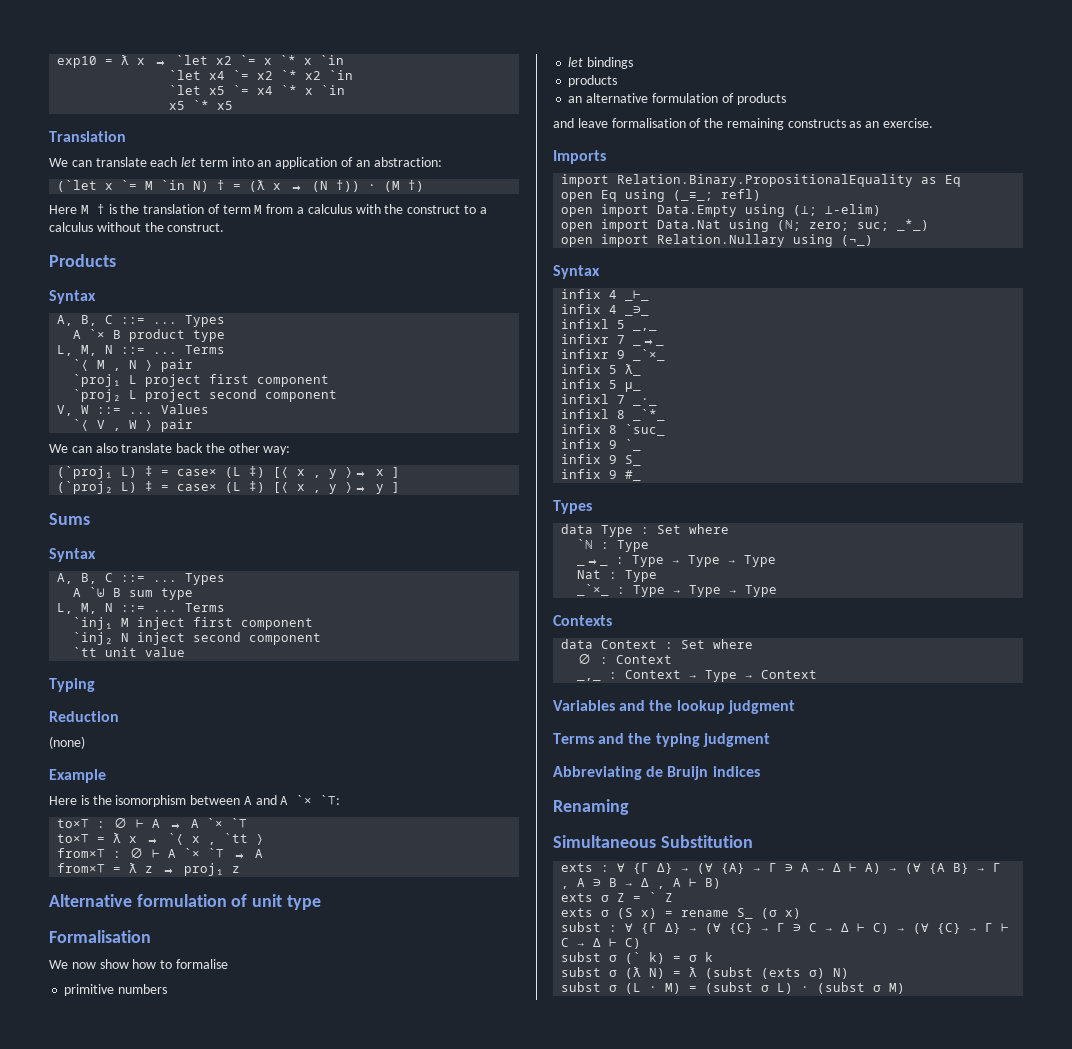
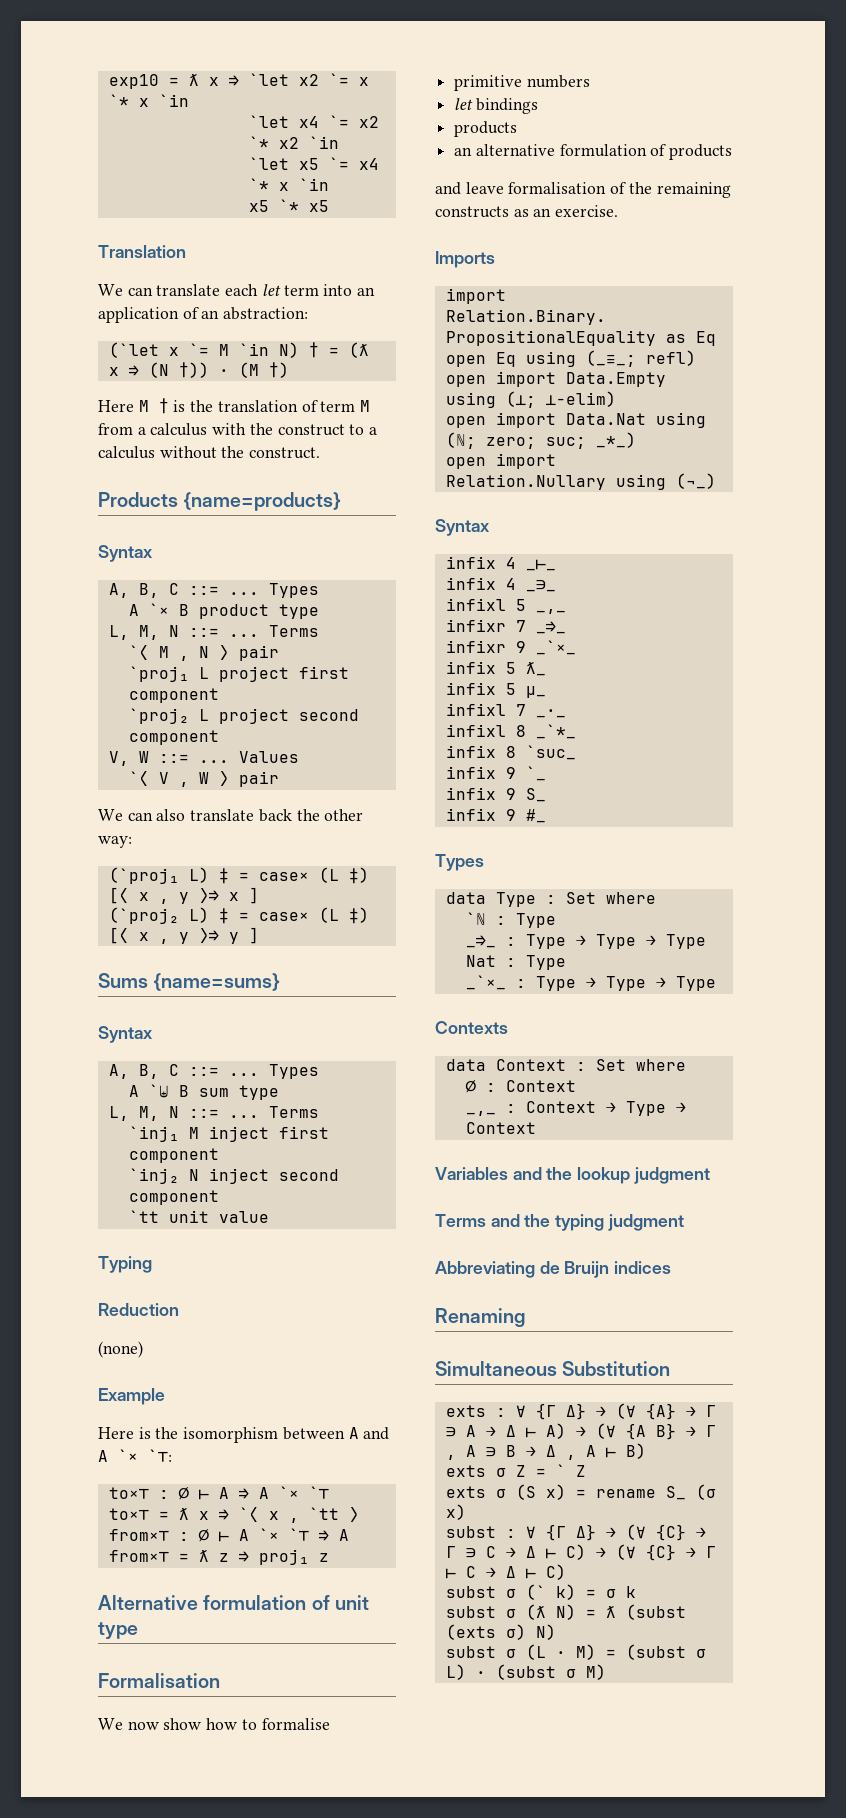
- Products
+ Products {name=products}
- Sums
+ Sums {name=sums}

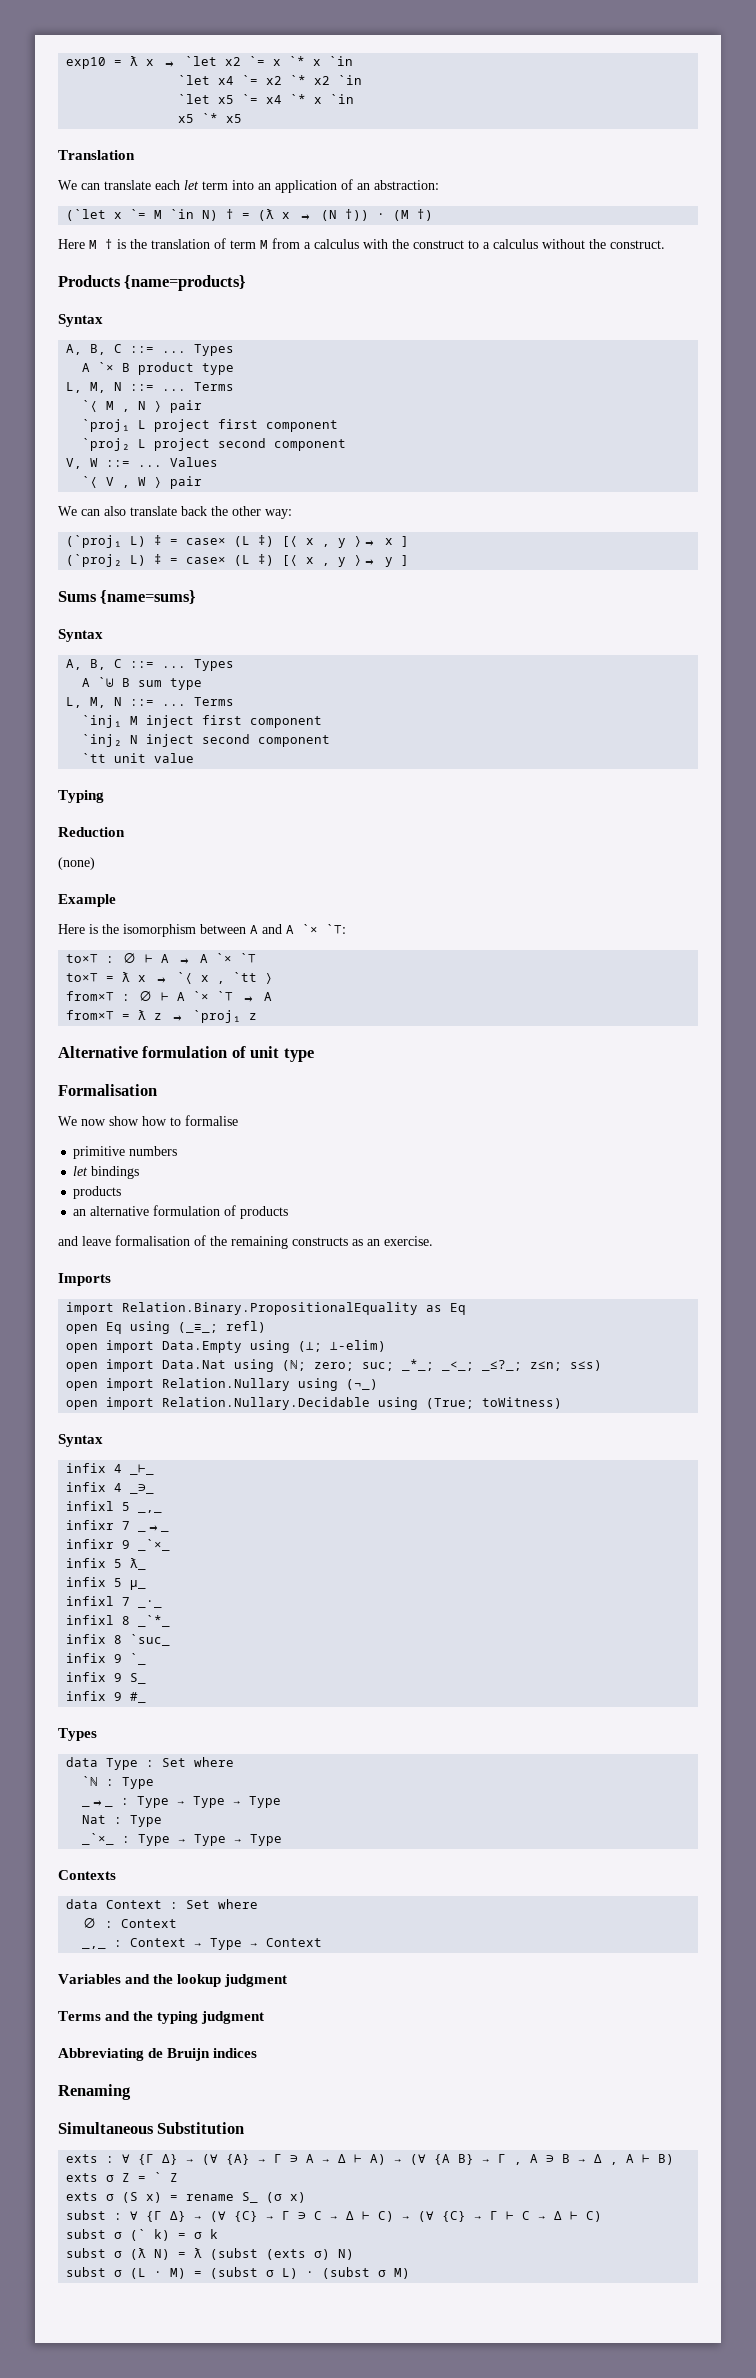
- from×⊤ = ƛ z ⇒ proj₁ z
+ from×⊤ = ƛ z ⇒ `proj₁ z
- open import Data.Nat using (ℕ; zero; suc; _*_)
+ open import Data.Nat using (ℕ; zero; suc; _*_; _<_; _≤?_; z≤n; s≤s)
+ open import Relation.Nullary.Decidable using (True; toWitness)

